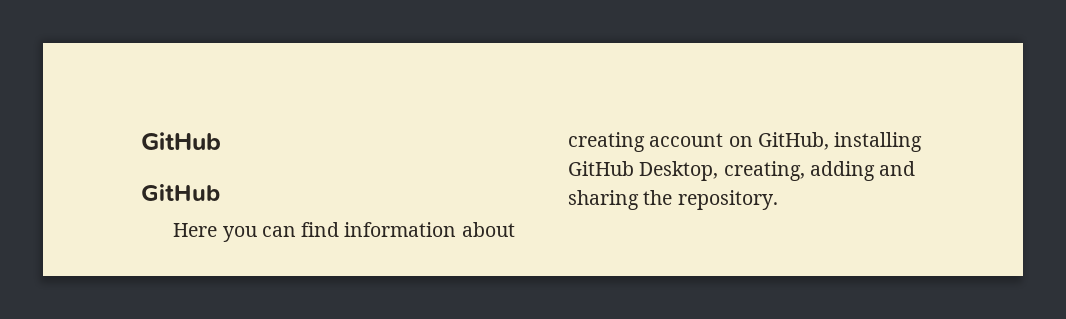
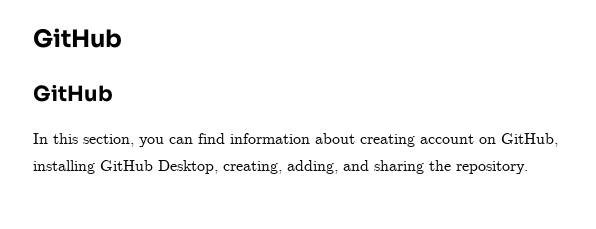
- Here you can find information about creating account on GitHub, installing GitHub Desktop, creating, adding and sharing the repository.
+ In this section, you can find information about creating account on GitHub, installing GitHub Desktop, creating, adding, and sharing the repository.

